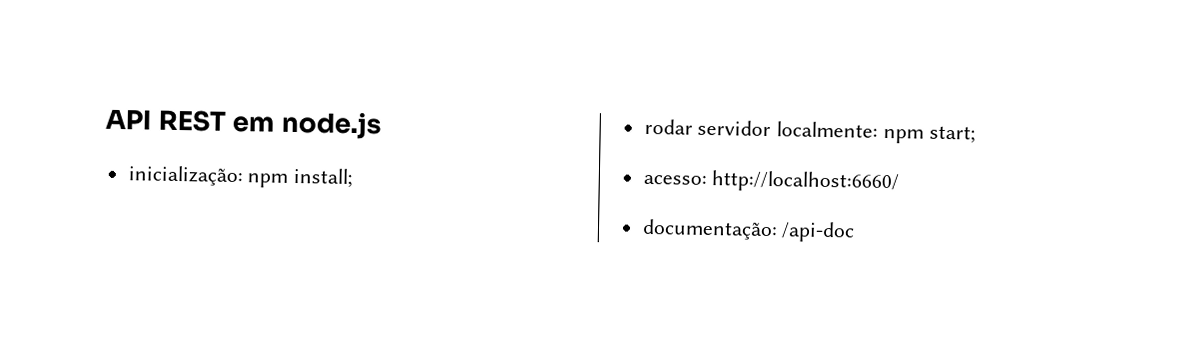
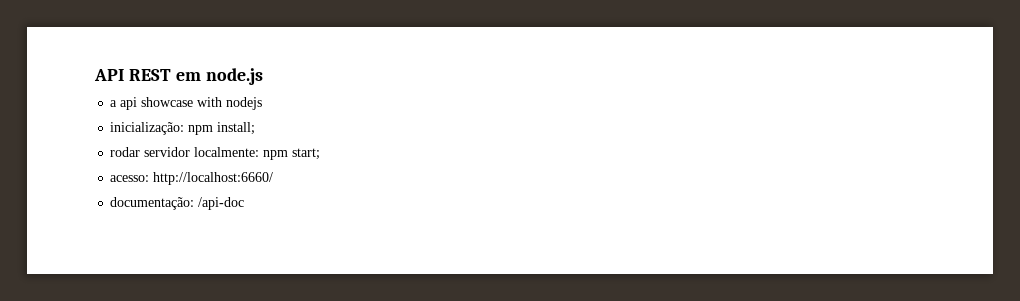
+ a api showcase with nodejs

